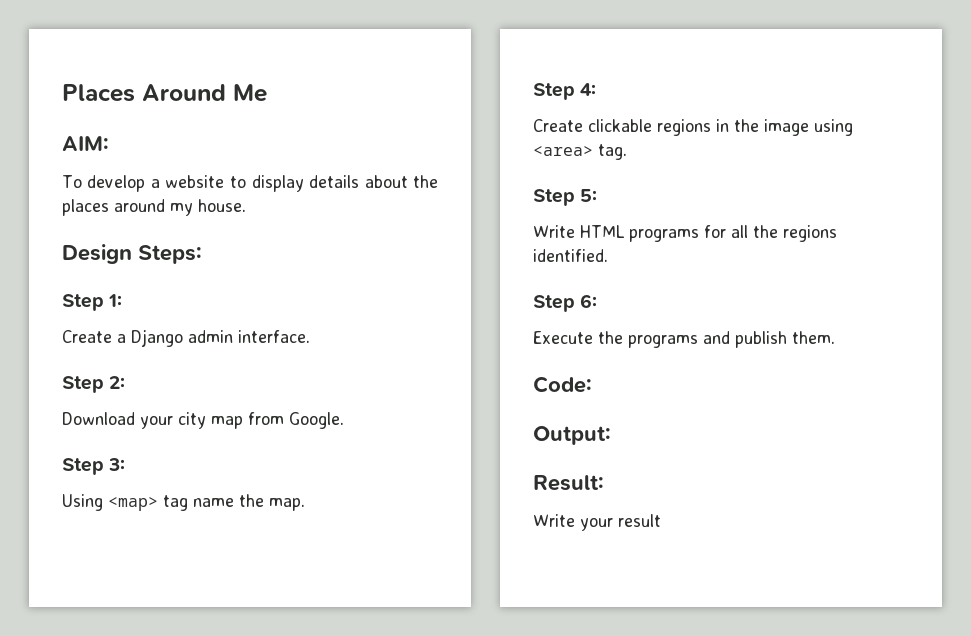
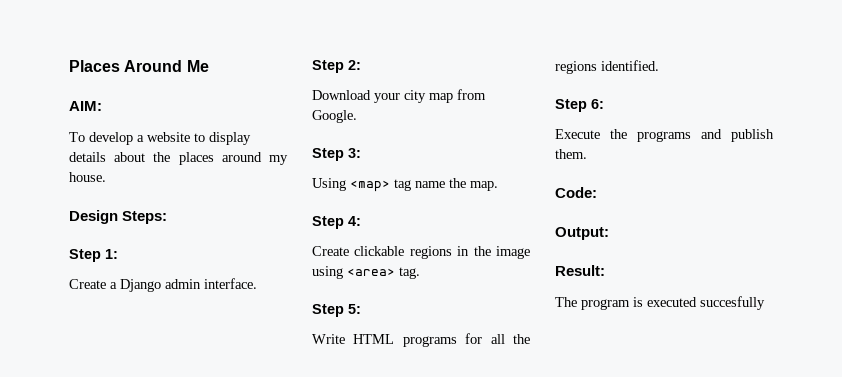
- Write your result
+ The program is executed succesfully

